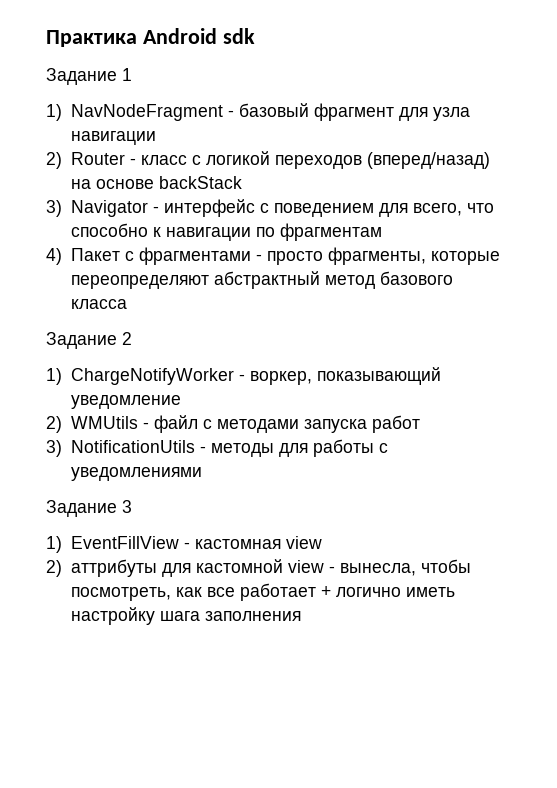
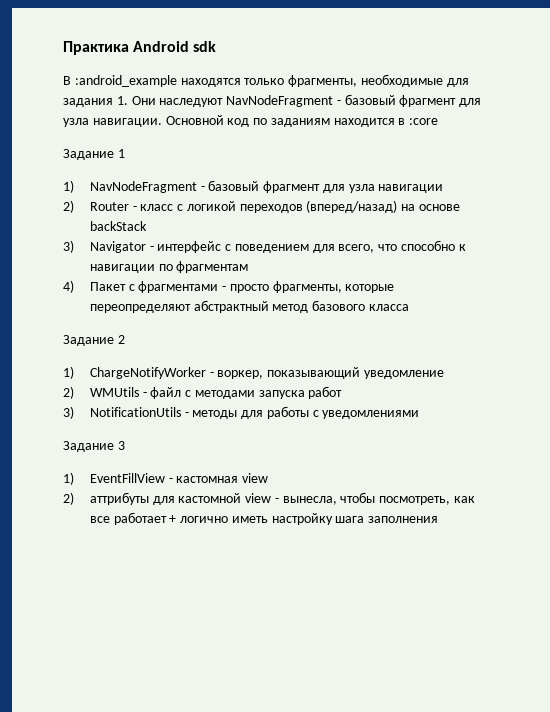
+ В :android_example находятся только фрагменты, необходимые для задания 1. Они наследуют NavNodeFragment - базовый фрагмент для узла навигации. Основной код по заданиям находится в :core

